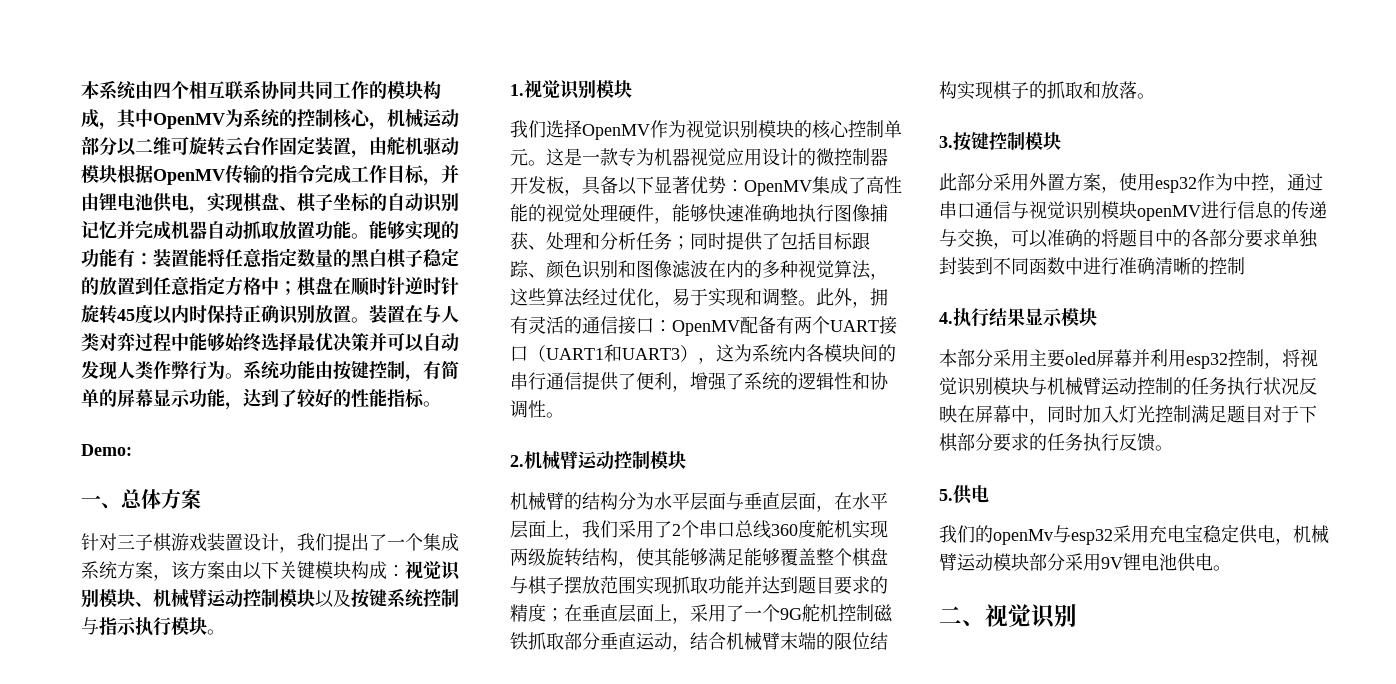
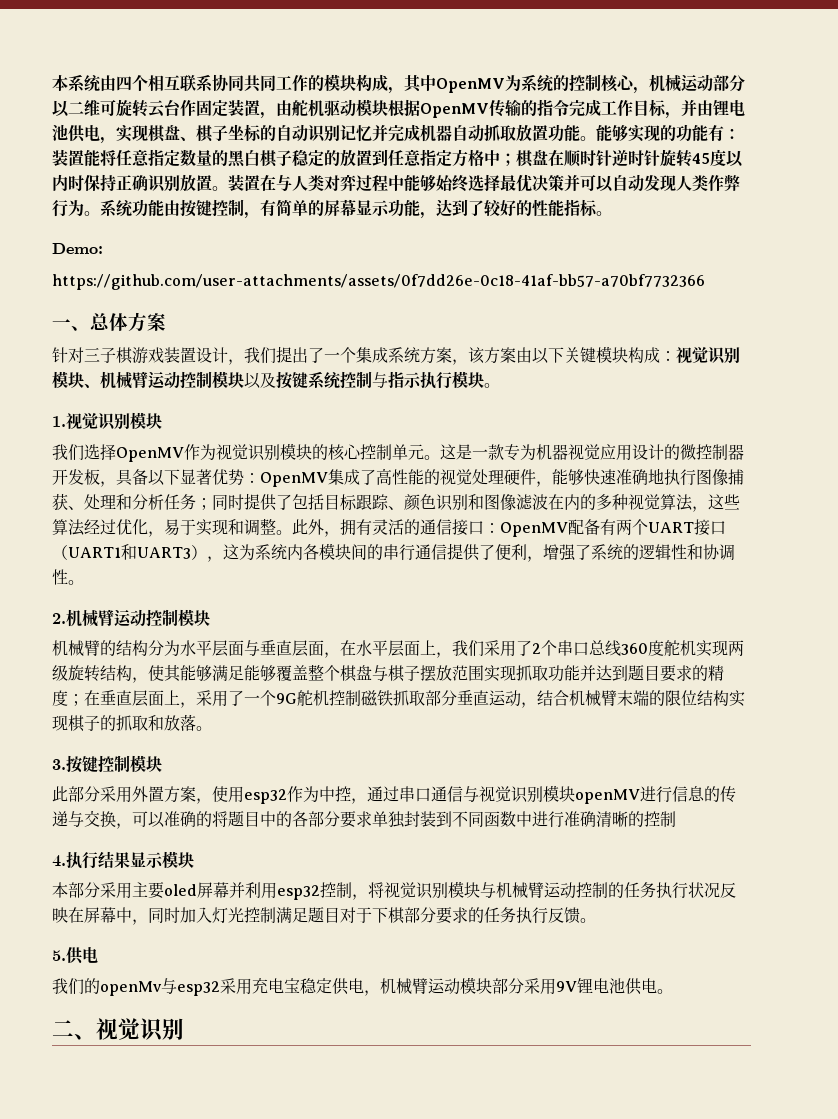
+ https://github.com/user-attachments/assets/0f7dd26e-0c18-41af-bb57-a70bf7732366

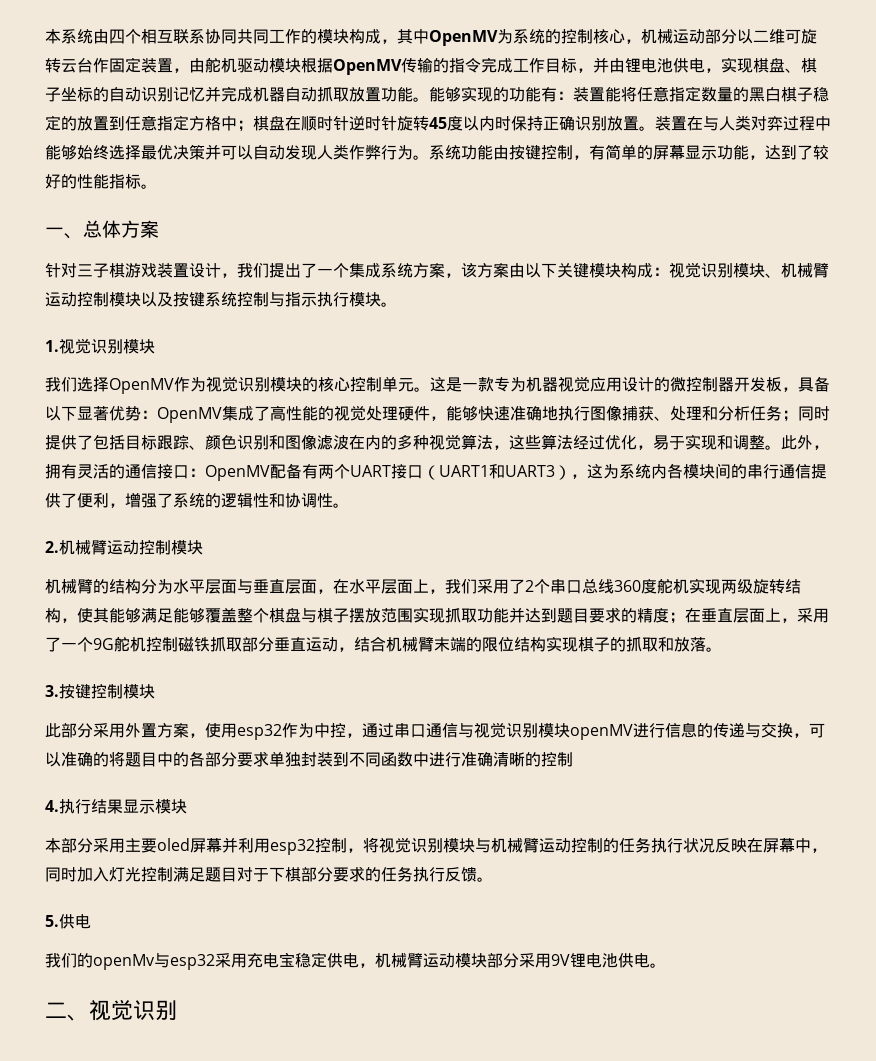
- Demo:
- https://github.com/user-attachments/assets/0f7dd26e-0c18-41af-bb57-a70bf7732366

